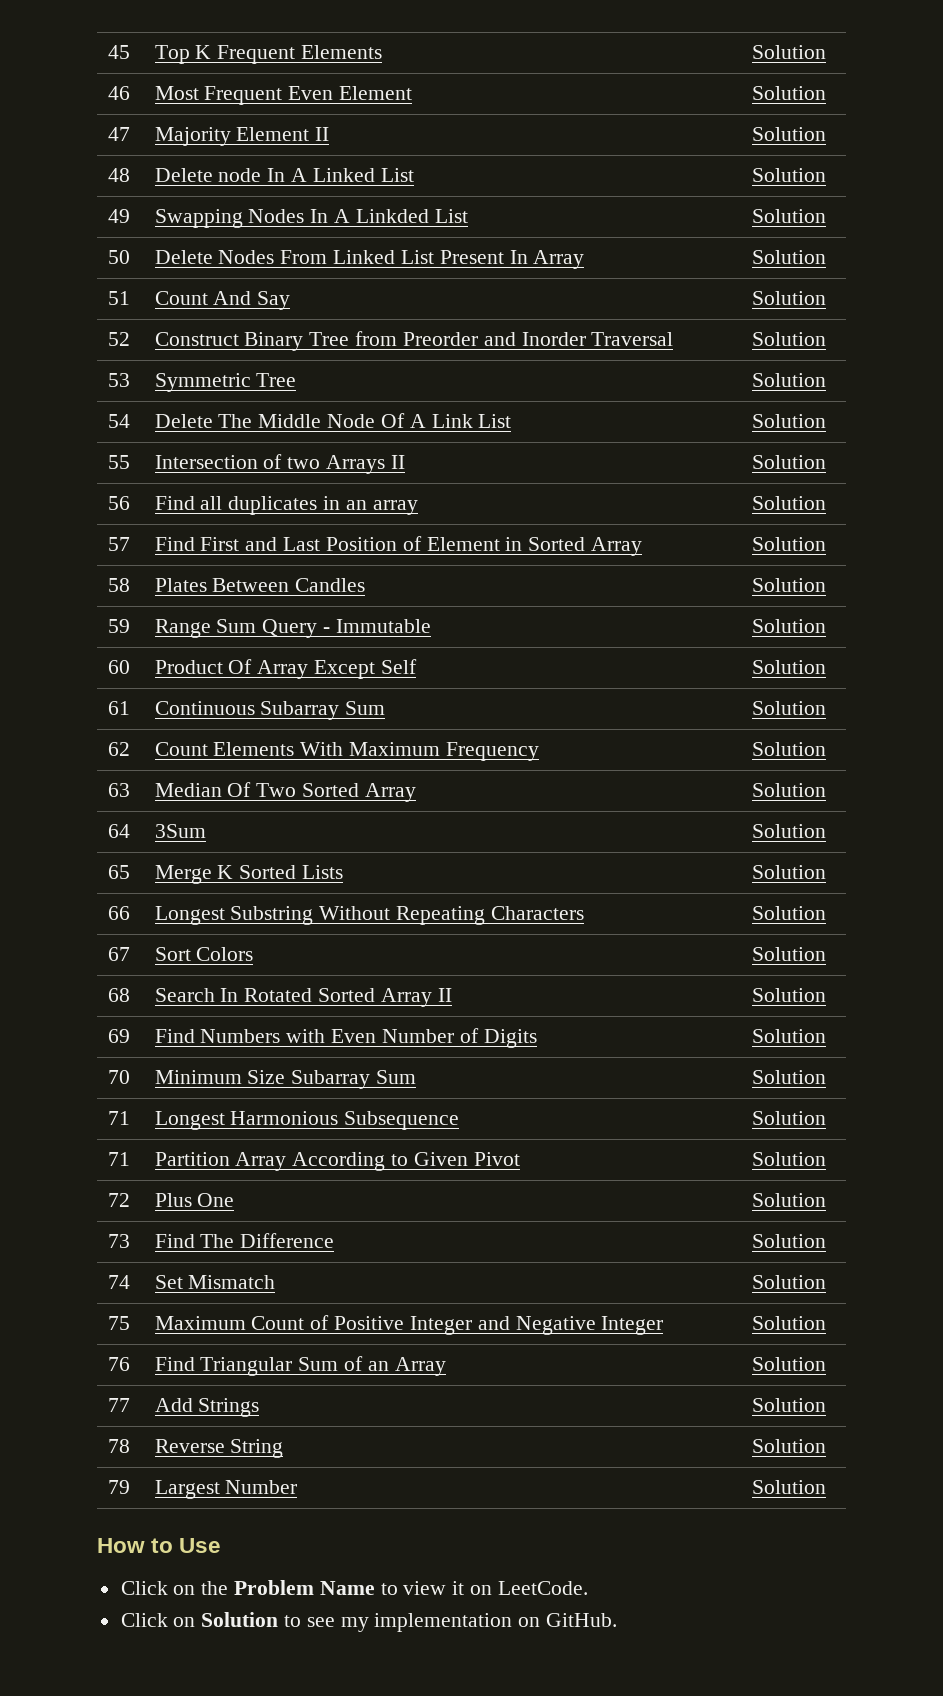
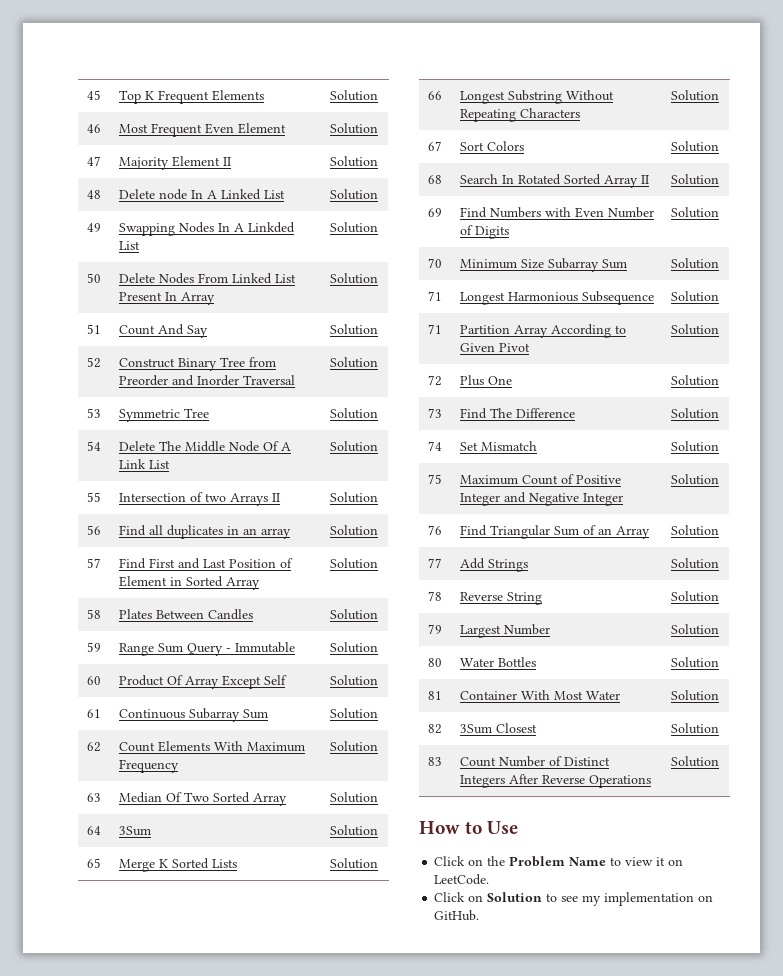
+ 80 | Water Bottles | Solution
+ 81 | Container With Most Water | Solution
+ 82 | 3Sum Closest | Solution
+ 83 | Count Number of Distinct Integers After Reverse Operations | Solution

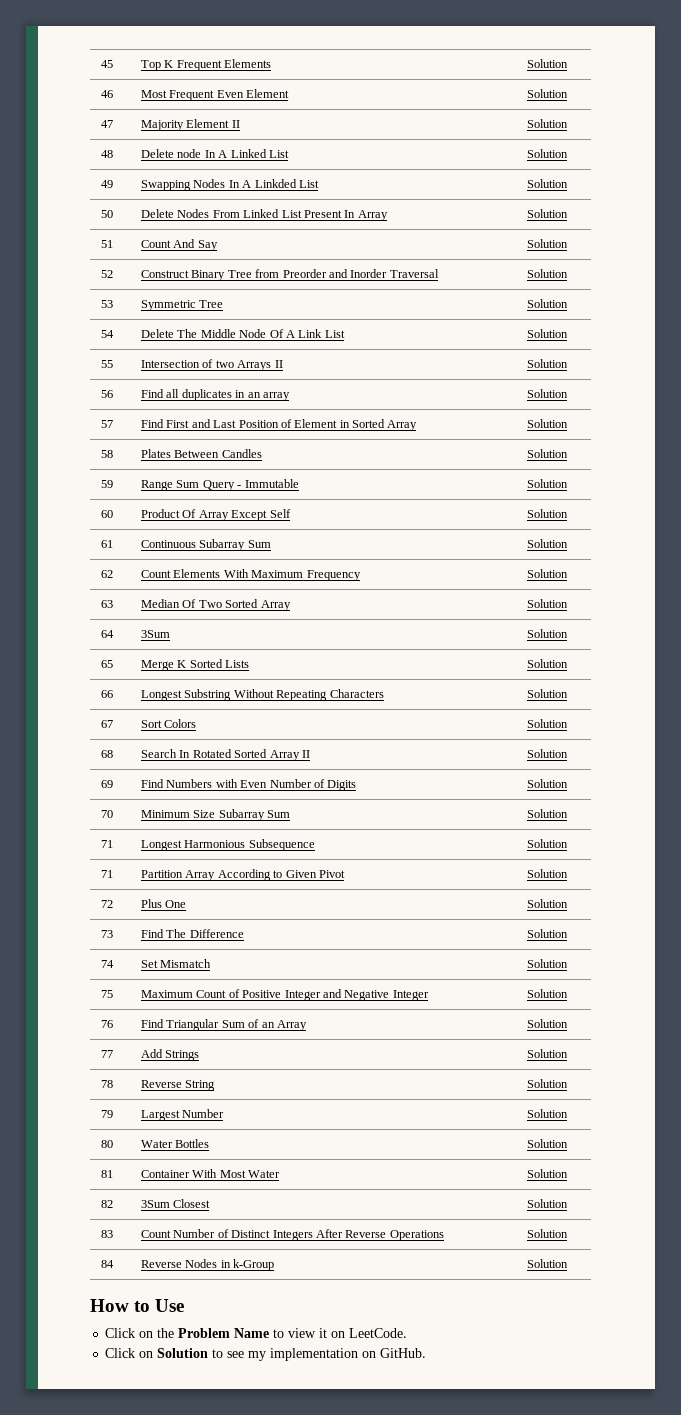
+ 84 | Reverse Nodes in k-Group | Solution

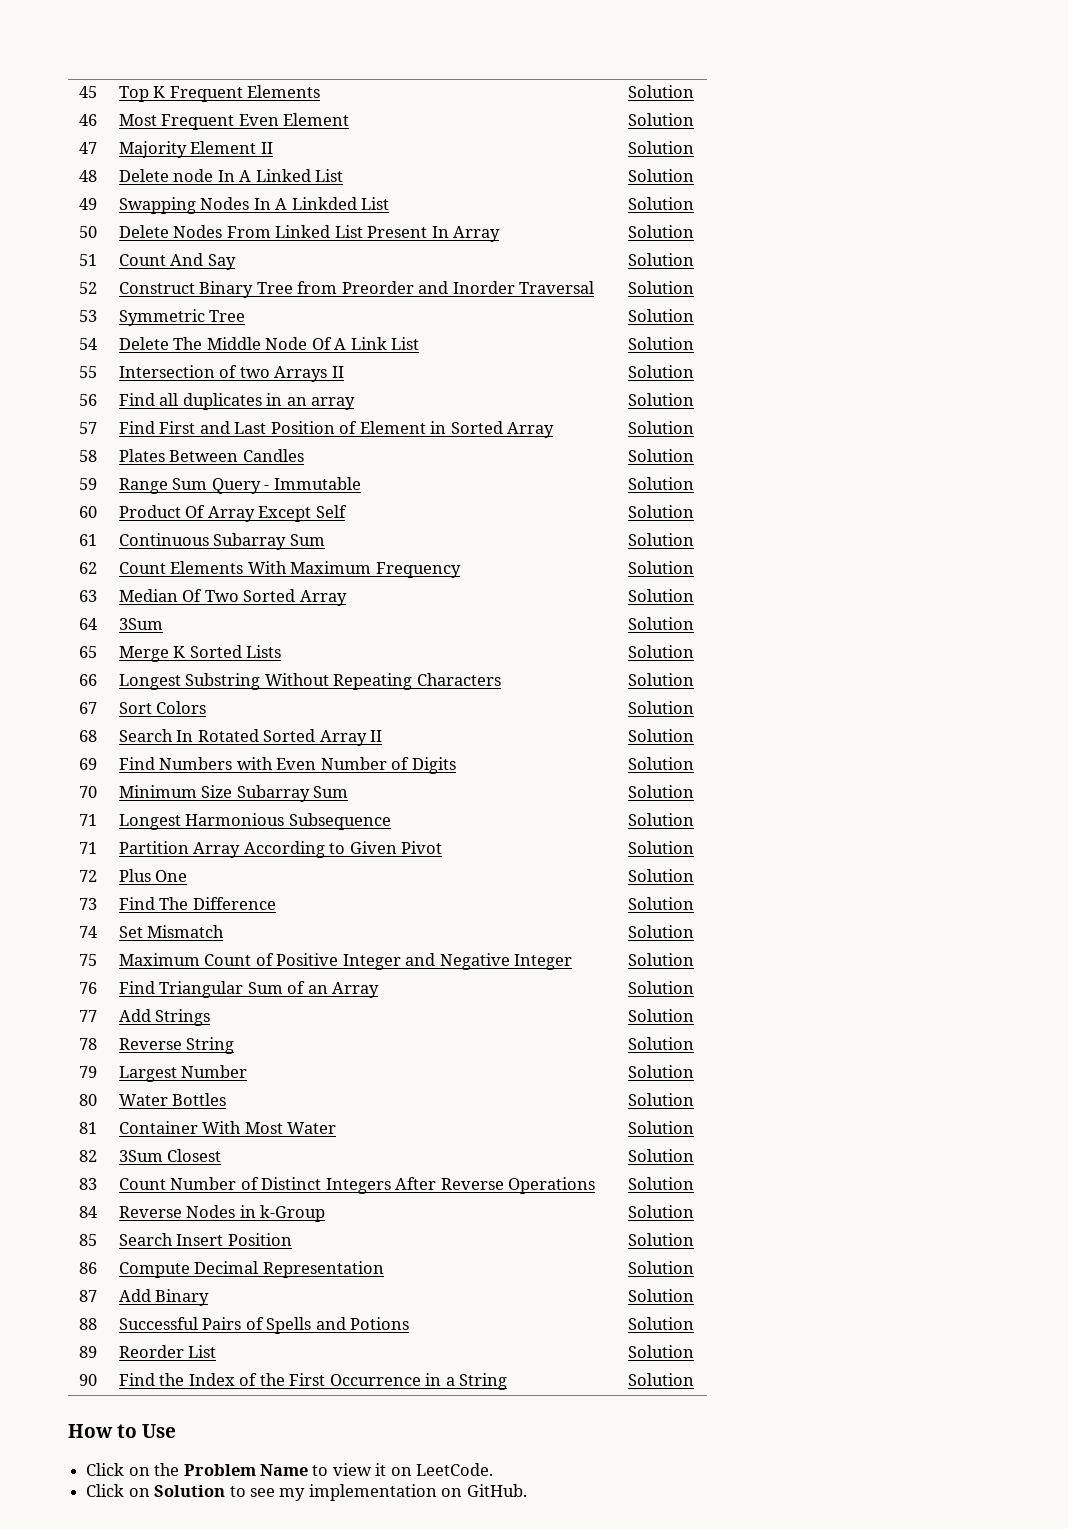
+ 85 | Search Insert Position | Solution
+ 86 | Compute Decimal Representation | Solution
+ 87 | Add Binary | Solution
+ 88 | Successful Pairs of Spells and Potions | Solution
+ 89 | Reorder List | Solution
+ 90 | Find the Index of the First Occurrence in a String | Solution

